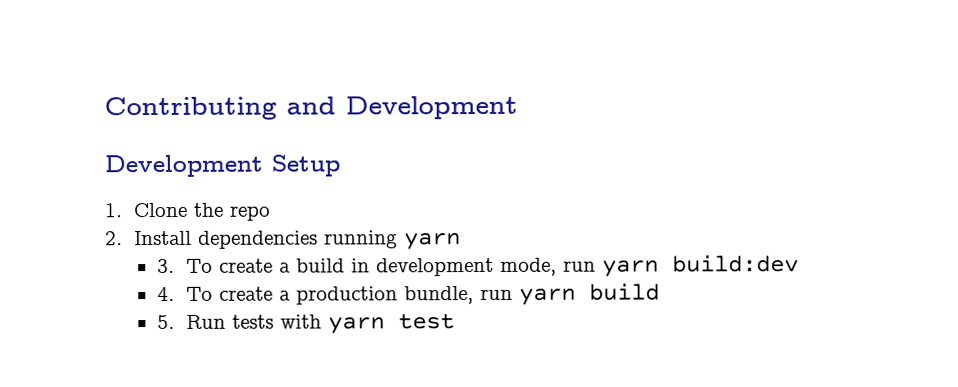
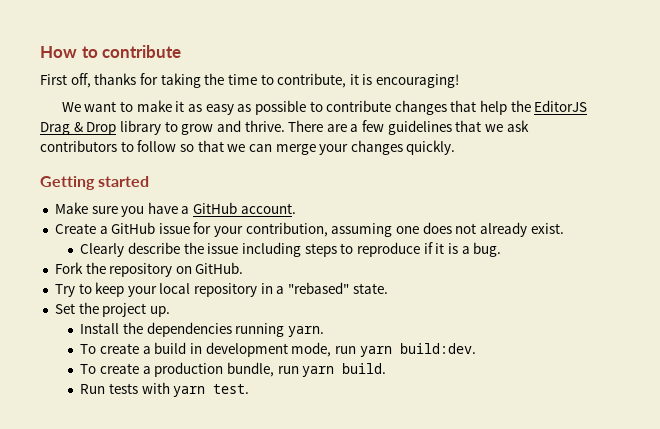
- Contributing and Development
- Development Setup
- 1. Clone the repo
- 2. Install dependencies running yarn
- 3. To create a build in development mode, run yarn build:dev
- 4. To create a production bundle, run yarn build
- 5. Run tests with yarn test
+ How to contribute
+ First off, thanks for taking the time to contribute, it is encouraging!
+ We want to make it as easy as possible to contribute changes that help the EditorJS Drag & Drop library to grow and thrive. There are a few guidelines that we ask contributors to follow so that we can merge your changes quickly.
+ Getting started
+ Make sure you have a GitHub account.
+ Create a GitHub issue for your contribution, assuming one does not already exist.
+ Clearly describe the issue including steps to reproduce if it is a bug.
+ Fork the repository on GitHub.
+ Try to keep your local repository in a "rebased" state.
+ Set the project up.
+ Install the dependencies running yarn.
+ To create a build in development mode, run yarn build:dev.
+ To create a production bundle, run yarn build.
+ Run tests with yarn test.

